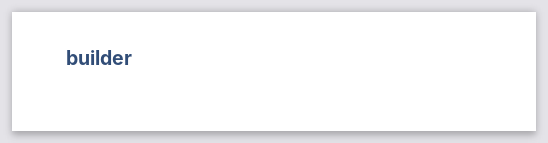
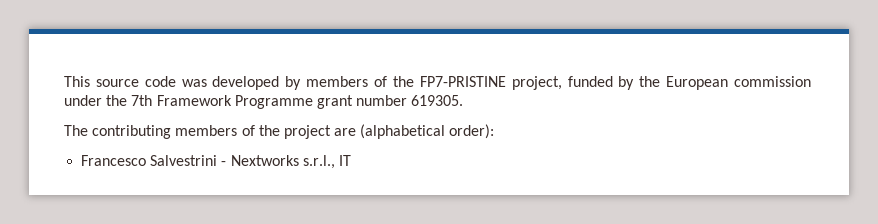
- builder
+ This source code was developed by members of the FP7-PRISTINE project, funded by the European commission under the 7th Framework Programme grant number 619305.
+ The contributing members of the project are (alphabetical order):
+ Francesco Salvestrini - Nextworks s.r.l., IT

